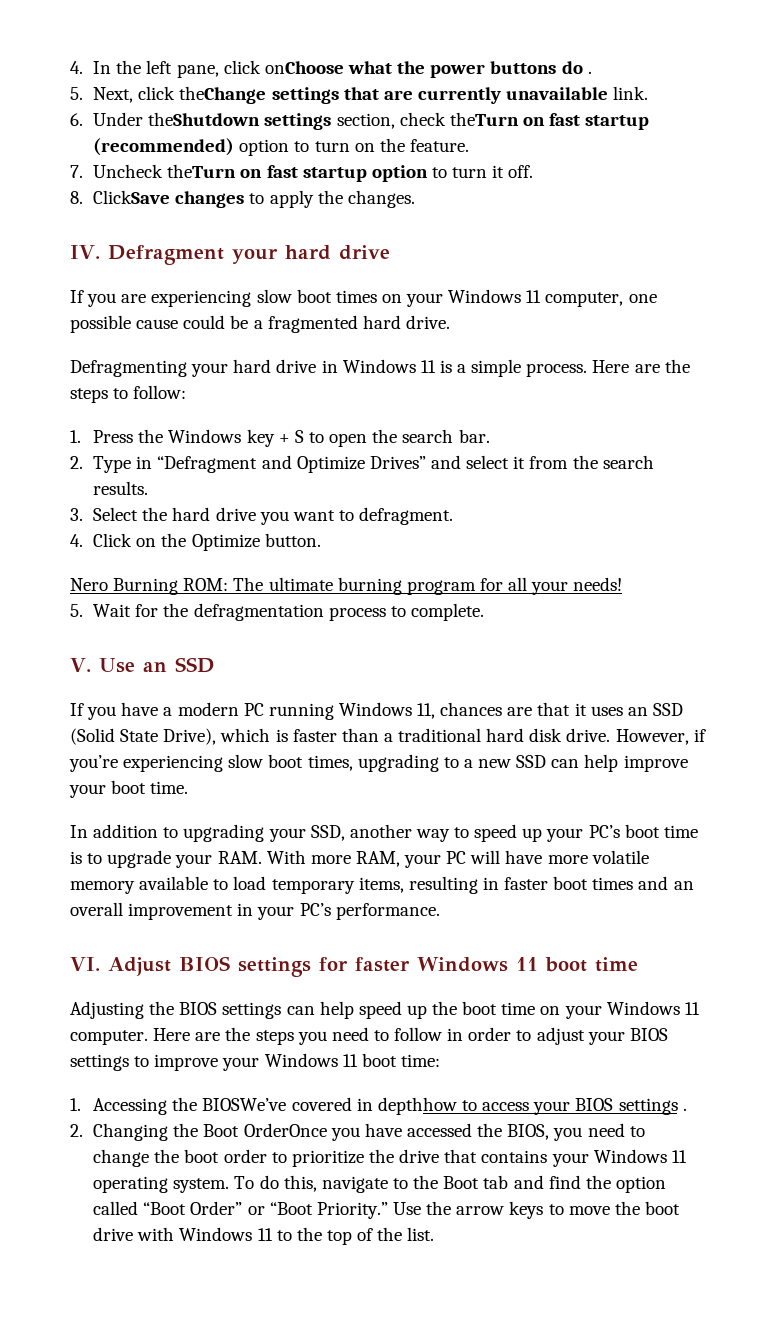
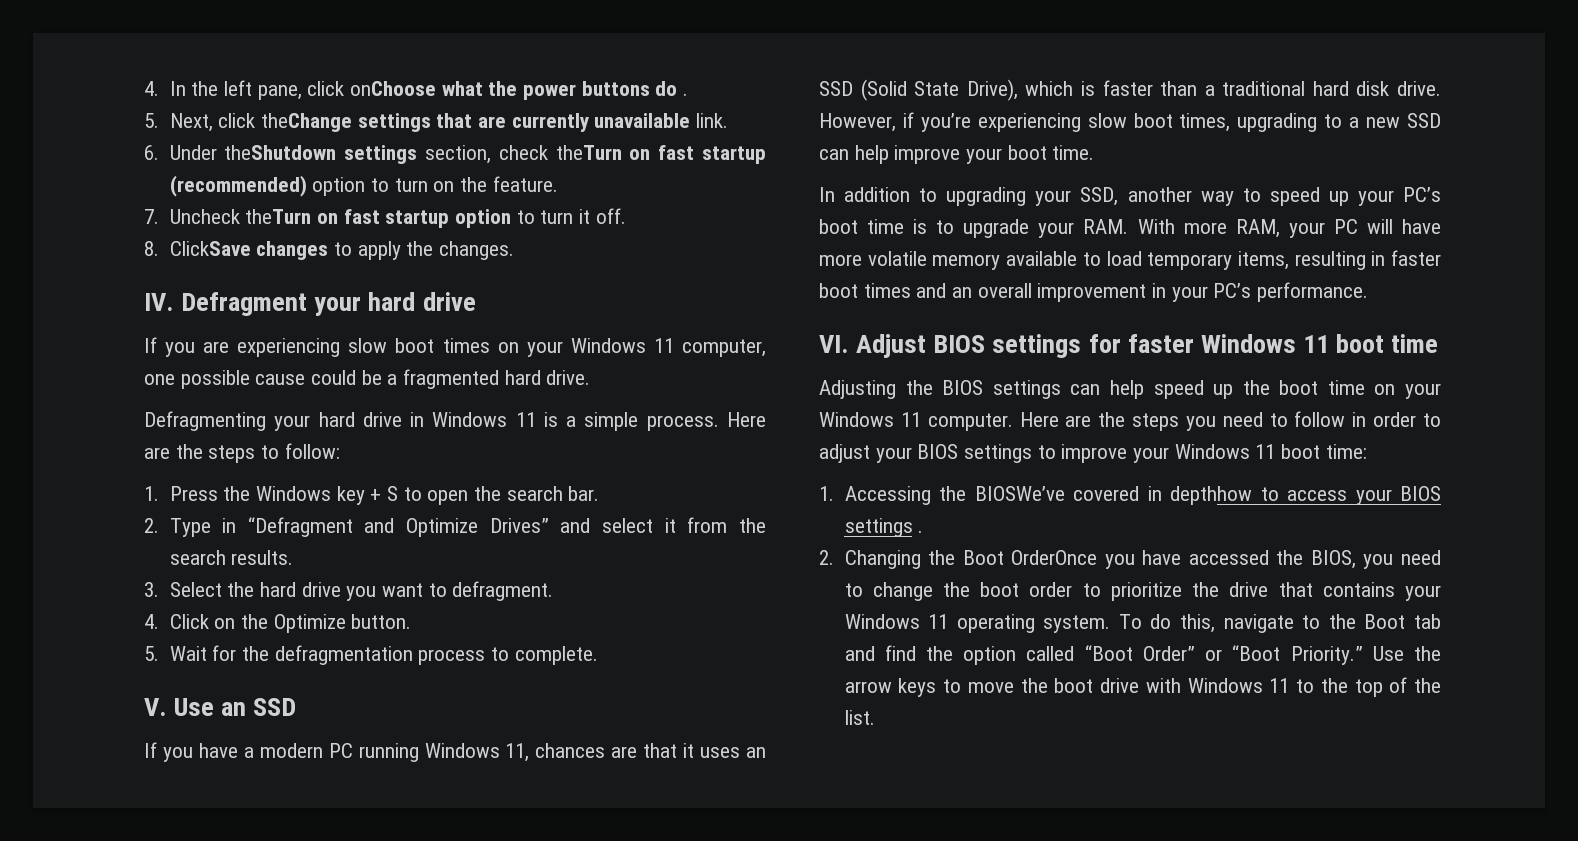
- Nero Burning ROM: The ultimate burning program for all your needs!

